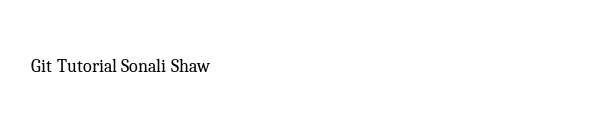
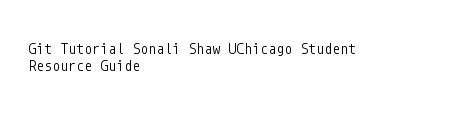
- Git Tutorial Sonali Shaw
+ Git Tutorial Sonali Shaw UChicago Student Resource Guide

